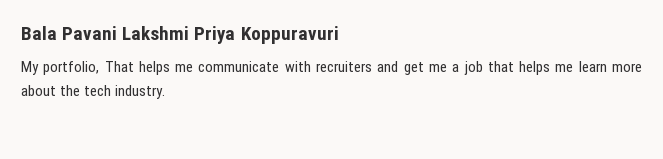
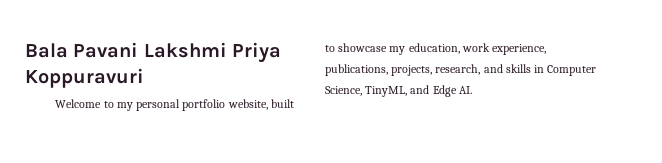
- My portfolio, That helps me communicate with recruiters and get me a job that helps me learn more about the tech industry.
+ Welcome to my personal portfolio website, built to showcase my education, work experience, publications, projects, research, and skills in Computer Science, TinyML, and Edge AI.

